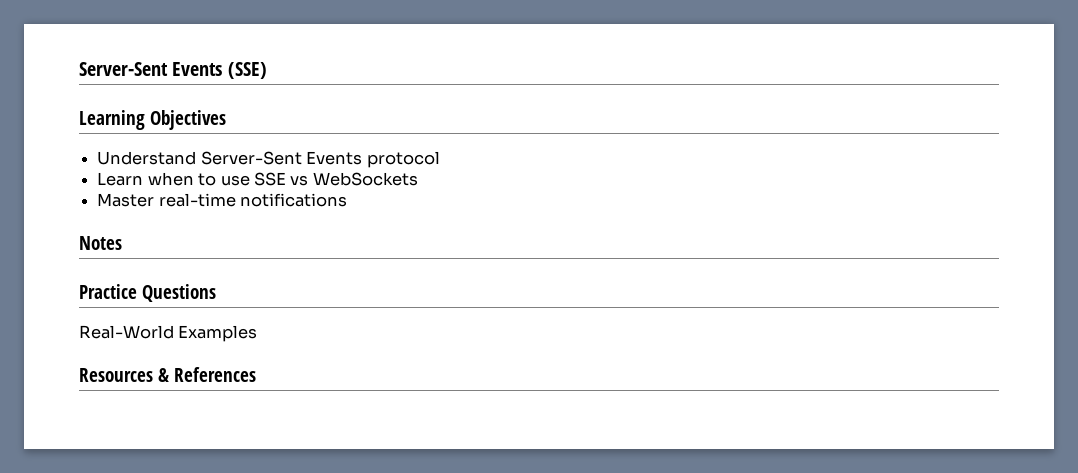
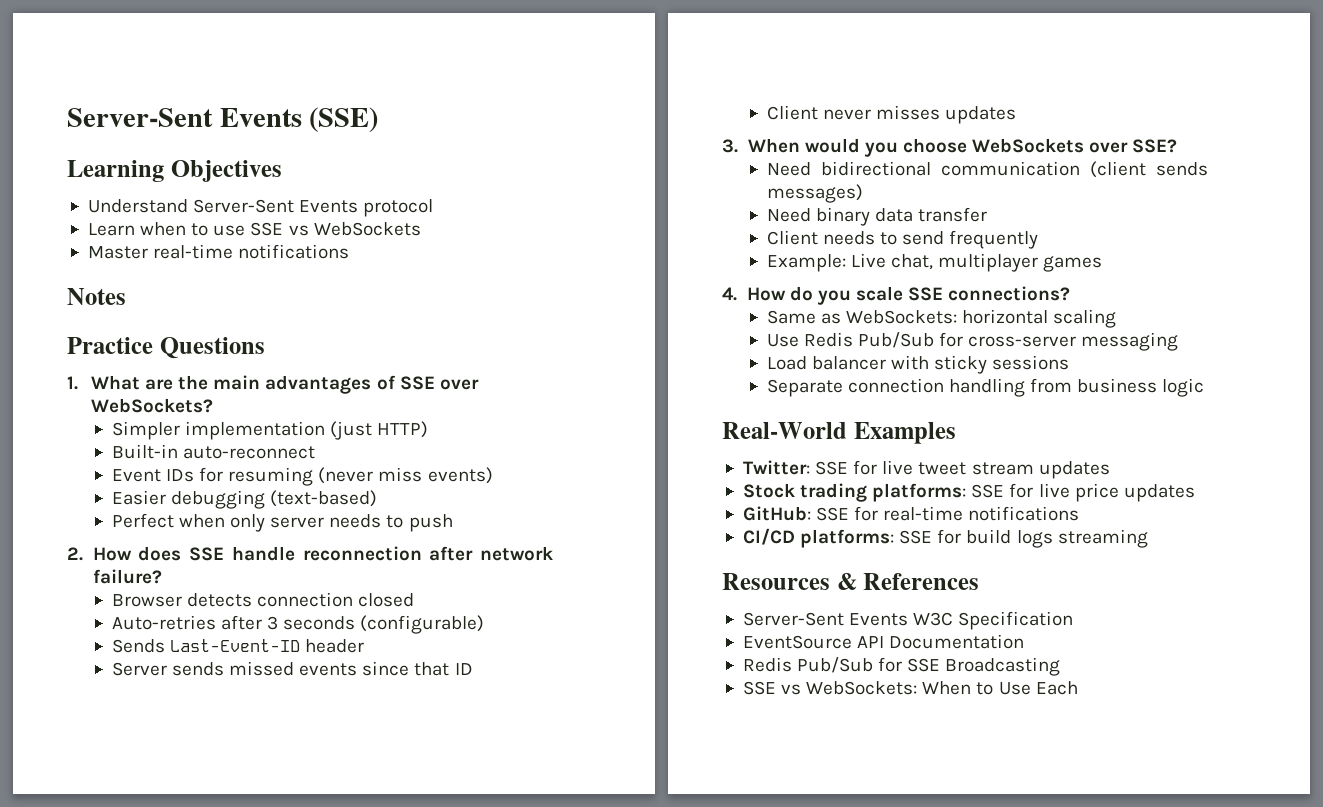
+ 1. What are the main advantages of SSE over WebSockets?
+ Simpler implementation (just HTTP)
+ Built-in auto-reconnect
+ Event IDs for resuming (never miss events)
+ Easier debugging (text-based)
+ Perfect when only server needs to push
+ 2. How does SSE handle reconnection after network failure?
+ Browser detects connection closed
+ Auto-retries after 3 seconds (configurable)
+ Sends Last-Event-ID header
+ Server sends missed events since that ID
+ Client never misses updates
+ 3. When would you choose WebSockets over SSE?
+ Need bidirectional communication (client sends messages)
+ Need binary data transfer
+ Client needs to send frequently
+ Example: Live chat, multiplayer games
+ 4. How do you scale SSE connections?
+ Same as WebSockets: horizontal scaling
+ Use Redis Pub/Sub for cross-server messaging
+ Load balancer with sticky sessions
+ Separate connection handling from business logic
  Real-World Examples
+ Twitter: SSE for live tweet stream updates
+ Stock trading platforms: SSE for live price updates
+ GitHub: SSE for real-time notifications
+ CI/CD platforms: SSE for build logs streaming
  Resources & References
+ Server-Sent Events W3C Specification
+ EventSource API Documentation
+ Redis Pub/Sub for SSE Broadcasting
+ SSE vs WebSockets: When to Use Each

